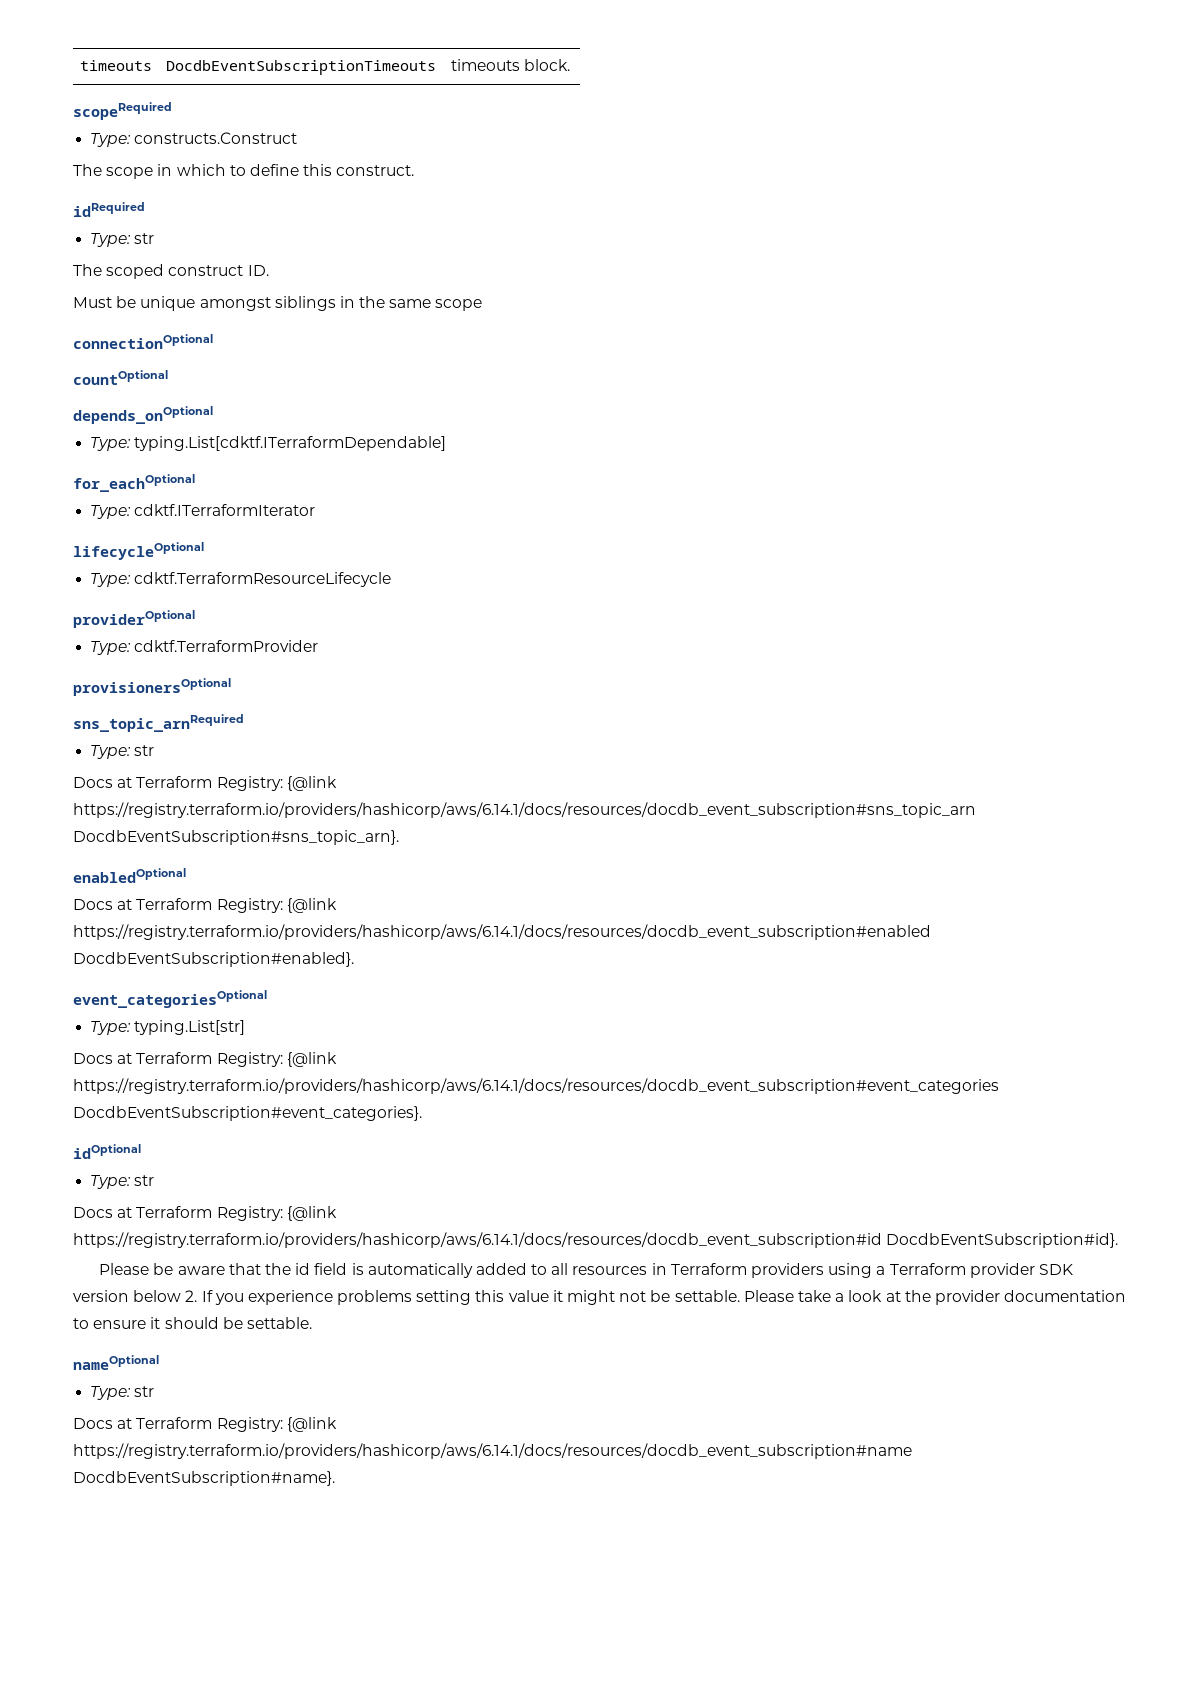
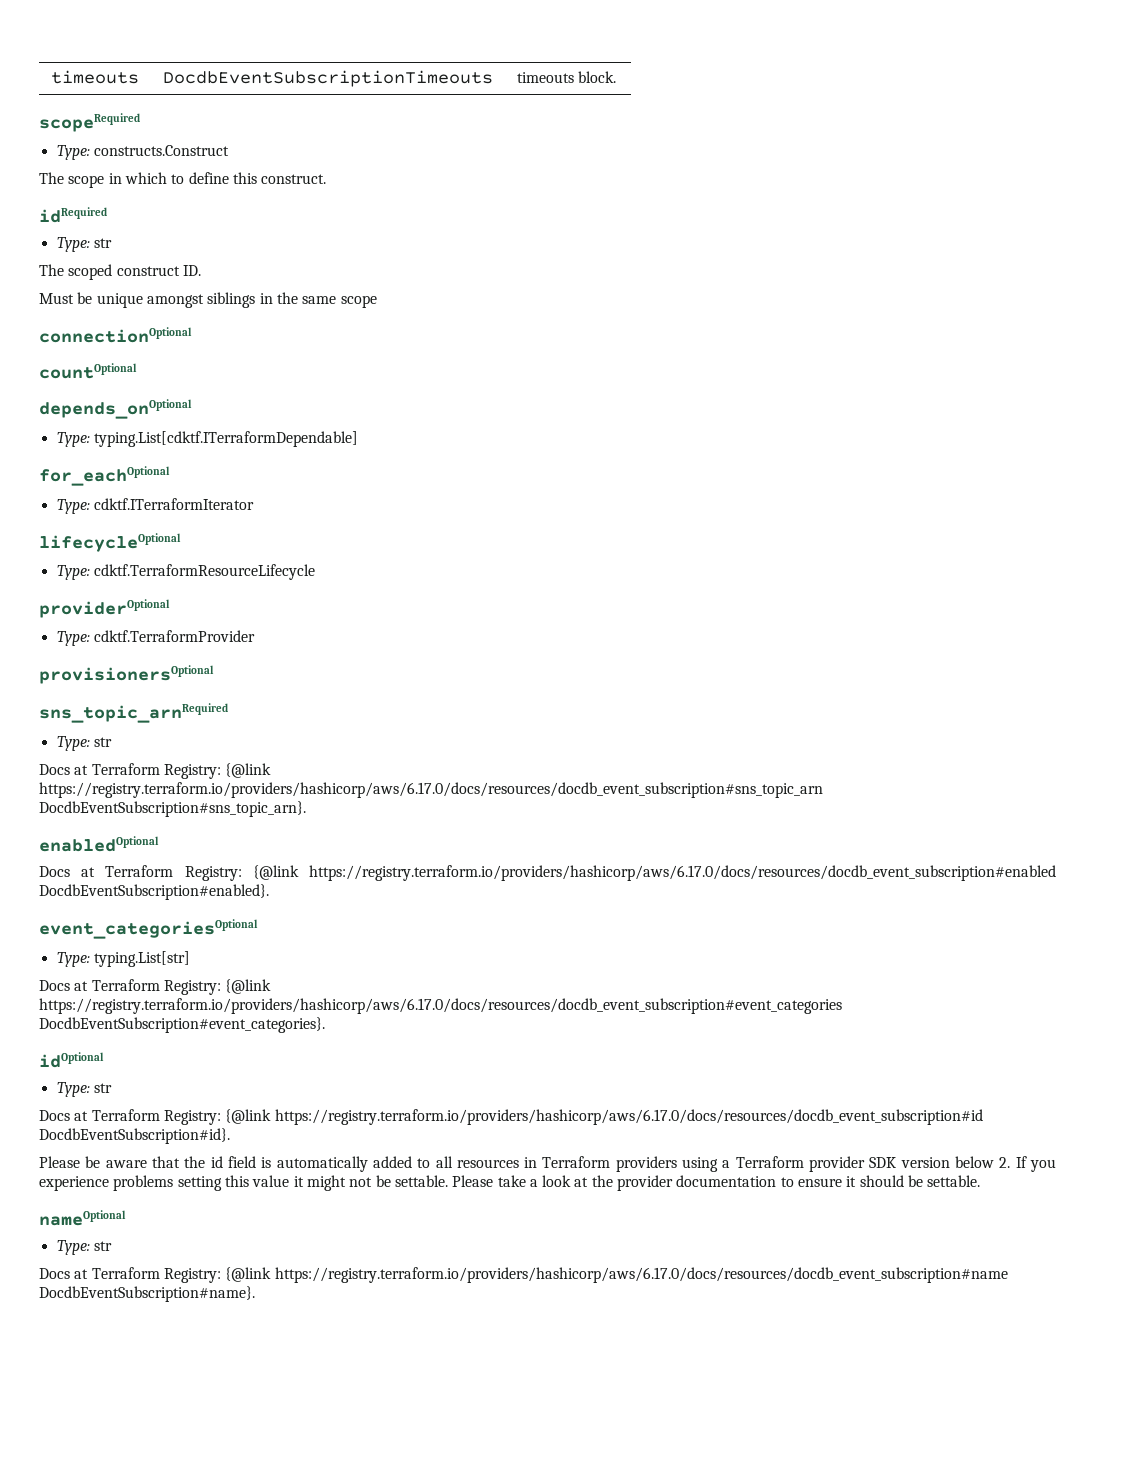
- Docs at Terraform Registry: {@link https://registry.terraform.io/providers/hashicorp/aws/6.14.1/docs/resources/docdb_event_subscription#sns_topic_arn DocdbEventSubscription#sns_topic_arn}.
+ Docs at Terraform Registry: {@link https://registry.terraform.io/providers/hashicorp/aws/6.17.0/docs/resources/docdb_event_subscription#sns_topic_arn DocdbEventSubscription#sns_topic_arn}.
- Docs at Terraform Registry: {@link https://registry.terraform.io/providers/hashicorp/aws/6.14.1/docs/resources/docdb_event_subscription#enabled DocdbEventSubscription#enabled}.
+ Docs at Terraform Registry: {@link https://registry.terraform.io/providers/hashicorp/aws/6.17.0/docs/resources/docdb_event_subscription#enabled DocdbEventSubscription#enabled}.
- Docs at Terraform Registry: {@link https://registry.terraform.io/providers/hashicorp/aws/6.14.1/docs/resources/docdb_event_subscription#event_categories DocdbEventSubscription#event_categories}.
+ Docs at Terraform Registry: {@link https://registry.terraform.io/providers/hashicorp/aws/6.17.0/docs/resources/docdb_event_subscription#event_categories DocdbEventSubscription#event_categories}.
- Docs at Terraform Registry: {@link https://registry.terraform.io/providers/hashicorp/aws/6.14.1/docs/resources/docdb_event_subscription#id DocdbEventSubscription#id}.
+ Docs at Terraform Registry: {@link https://registry.terraform.io/providers/hashicorp/aws/6.17.0/docs/resources/docdb_event_subscription#id DocdbEventSubscription#id}.
- Docs at Terraform Registry: {@link https://registry.terraform.io/providers/hashicorp/aws/6.14.1/docs/resources/docdb_event_subscription#name DocdbEventSubscription#name}.
+ Docs at Terraform Registry: {@link https://registry.terraform.io/providers/hashicorp/aws/6.17.0/docs/resources/docdb_event_subscription#name DocdbEventSubscription#name}.

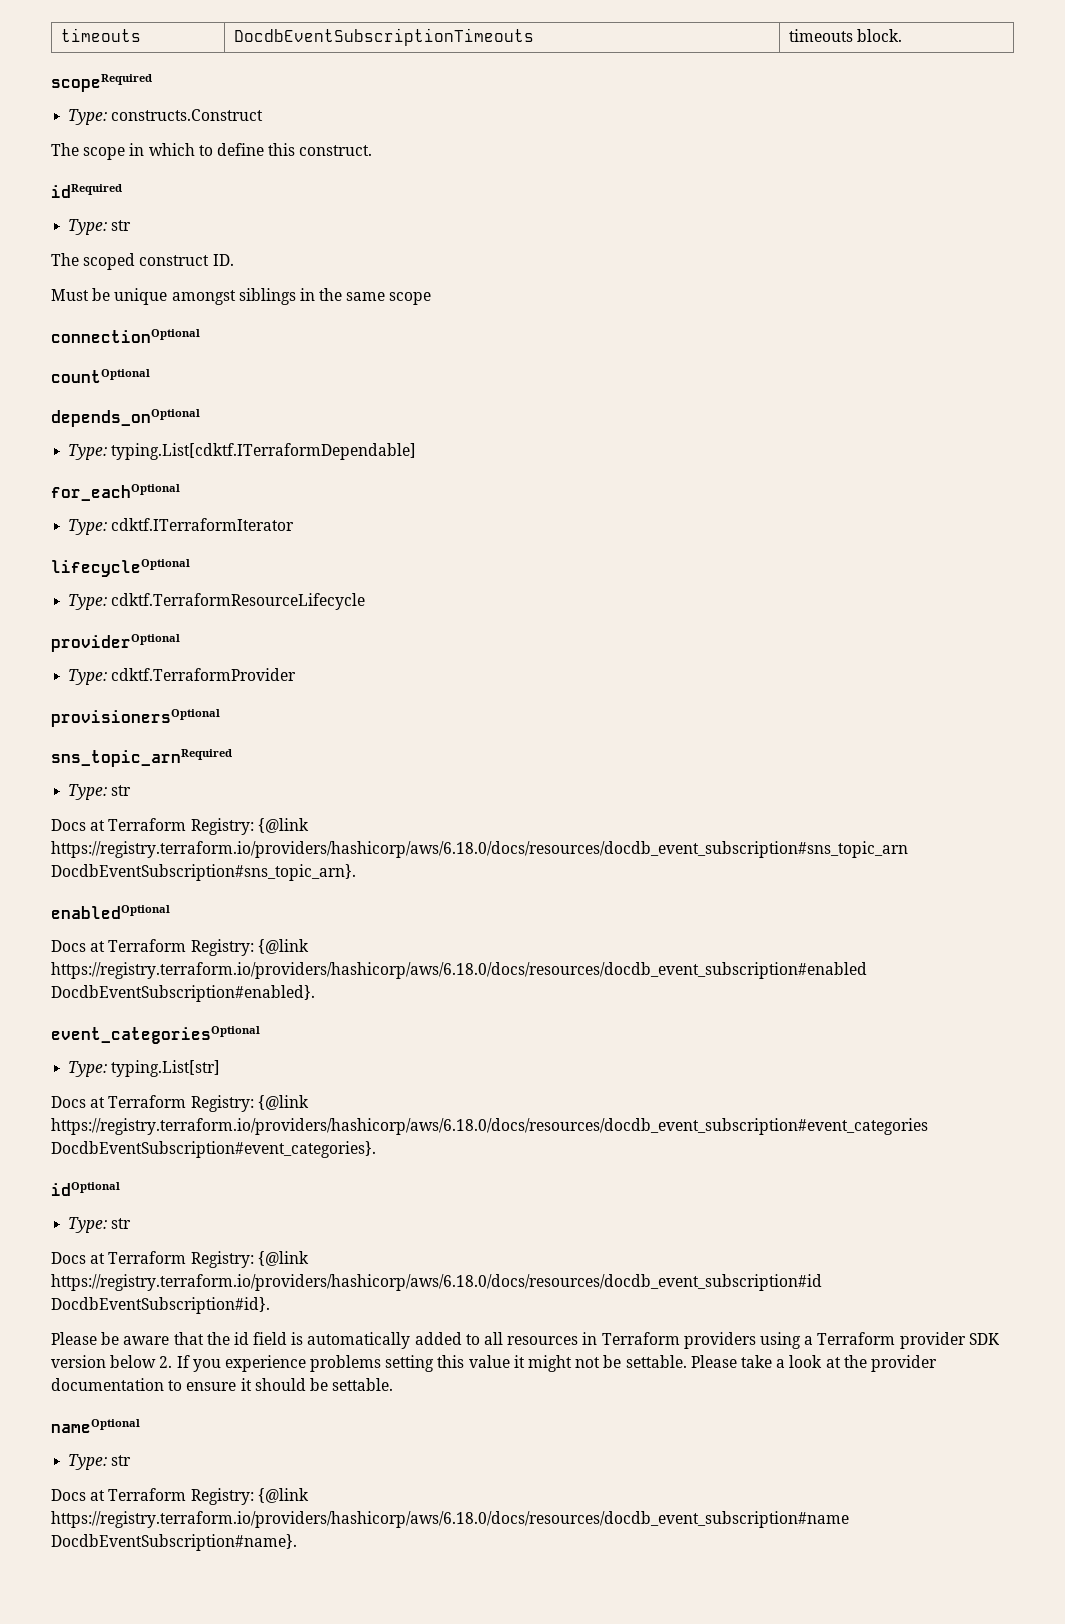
- Docs at Terraform Registry: {@link https://registry.terraform.io/providers/hashicorp/aws/6.17.0/docs/resources/docdb_event_subscription#sns_topic_arn DocdbEventSubscription#sns_topic_arn}.
+ Docs at Terraform Registry: {@link https://registry.terraform.io/providers/hashicorp/aws/6.18.0/docs/resources/docdb_event_subscription#sns_topic_arn DocdbEventSubscription#sns_topic_arn}.
- Docs at Terraform Registry: {@link https://registry.terraform.io/providers/hashicorp/aws/6.17.0/docs/resources/docdb_event_subscription#enabled DocdbEventSubscription#enabled}.
+ Docs at Terraform Registry: {@link https://registry.terraform.io/providers/hashicorp/aws/6.18.0/docs/resources/docdb_event_subscription#enabled DocdbEventSubscription#enabled}.
- Docs at Terraform Registry: {@link https://registry.terraform.io/providers/hashicorp/aws/6.17.0/docs/resources/docdb_event_subscription#event_categories DocdbEventSubscription#event_categories}.
+ Docs at Terraform Registry: {@link https://registry.terraform.io/providers/hashicorp/aws/6.18.0/docs/resources/docdb_event_subscription#event_categories DocdbEventSubscription#event_categories}.
- Docs at Terraform Registry: {@link https://registry.terraform.io/providers/hashicorp/aws/6.17.0/docs/resources/docdb_event_subscription#id DocdbEventSubscription#id}.
+ Docs at Terraform Registry: {@link https://registry.terraform.io/providers/hashicorp/aws/6.18.0/docs/resources/docdb_event_subscription#id DocdbEventSubscription#id}.
- Docs at Terraform Registry: {@link https://registry.terraform.io/providers/hashicorp/aws/6.17.0/docs/resources/docdb_event_subscription#name DocdbEventSubscription#name}.
+ Docs at Terraform Registry: {@link https://registry.terraform.io/providers/hashicorp/aws/6.18.0/docs/resources/docdb_event_subscription#name DocdbEventSubscription#name}.

